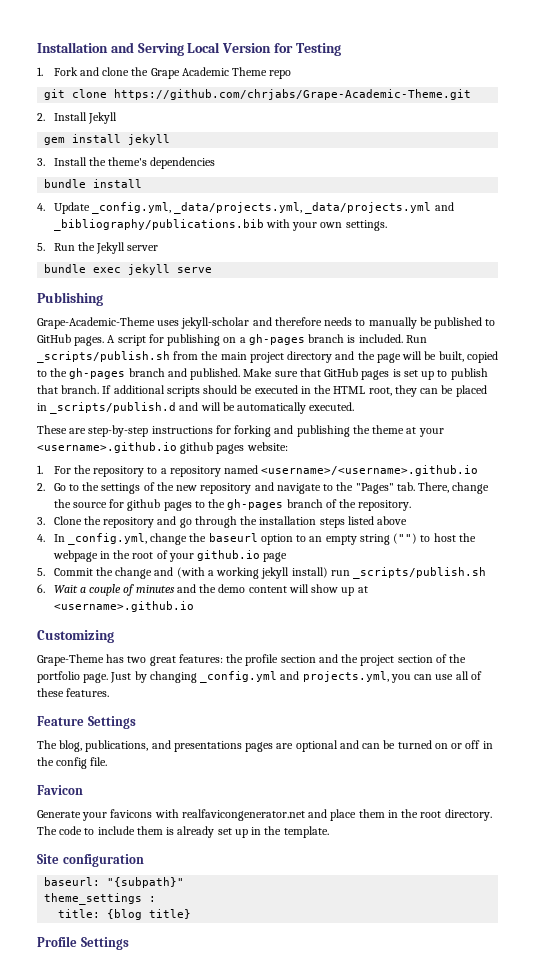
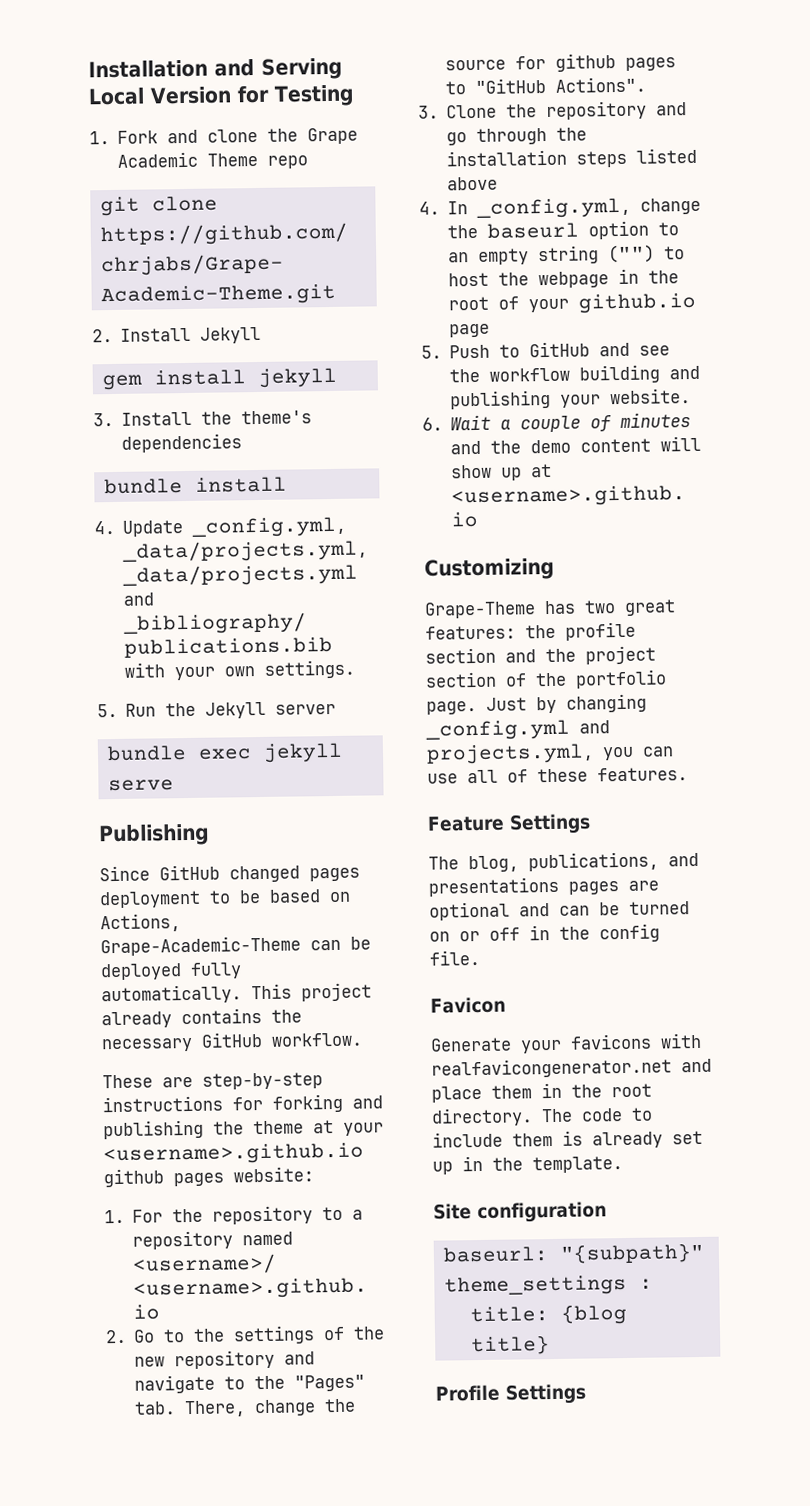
- Grape-Academic-Theme uses jekyll-scholar and therefore needs to manually be published to GitHub pages. A script for publishing on a gh-pages branch is included. Run _scripts/publish.sh from the main project directory and the page will be built, copied to the gh-pages branch and published. Make sure that GitHub pages is set up to publish that branch. If additional scripts should be executed in the HTML root, they can be placed in _scripts/publish.d and will be automatically executed.
+ Since GitHub changed pages deployment to be based on Actions, Grape-Academic-Theme can be deployed fully automatically. This project already contains the necessary GitHub workflow.
- 2. Go to the settings of the new repository and navigate to the "Pages" tab. There, change the source for github pages to the gh-pages branch of the repository.
+ 2. Go to the settings of the new repository and navigate to the "Pages" tab. There, change the source for github pages to "GitHub Actions".
- 5. Commit the change and (with a working jekyll install) run _scripts/publish.sh
+ 5. Push to GitHub and see the workflow building and publishing your website.

